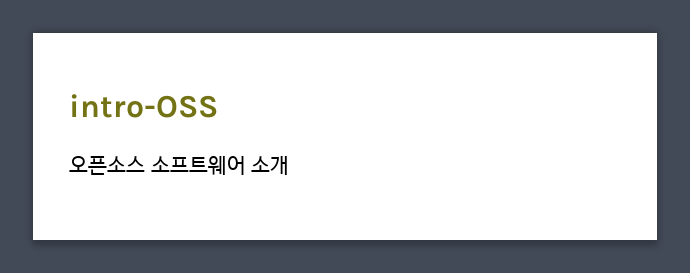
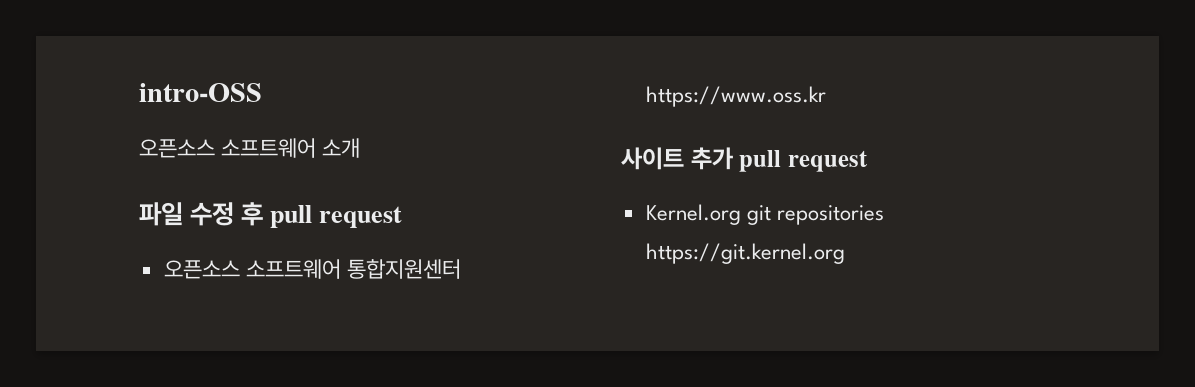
+ 파일 수정 후 pull request
+ 오픈소스 소프트웨어 통합지원센터 https://www.oss.kr
+ 사이트 추가 pull request
+ Kernel.org git repositories https://git.kernel.org

